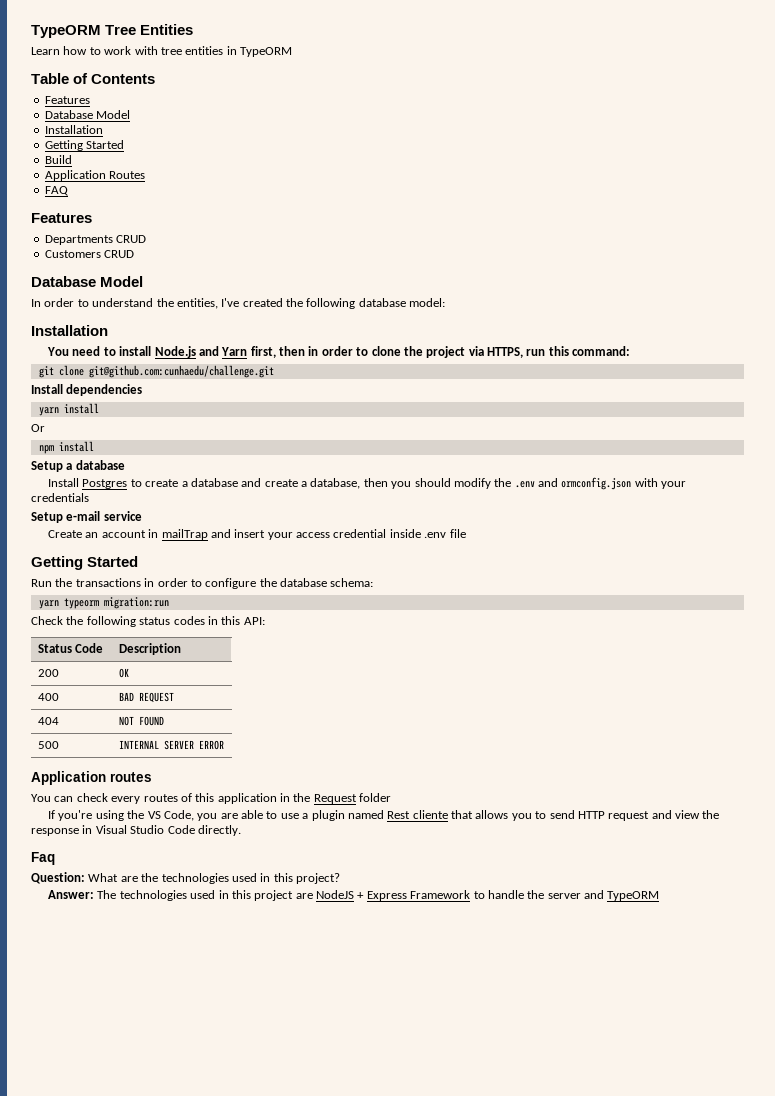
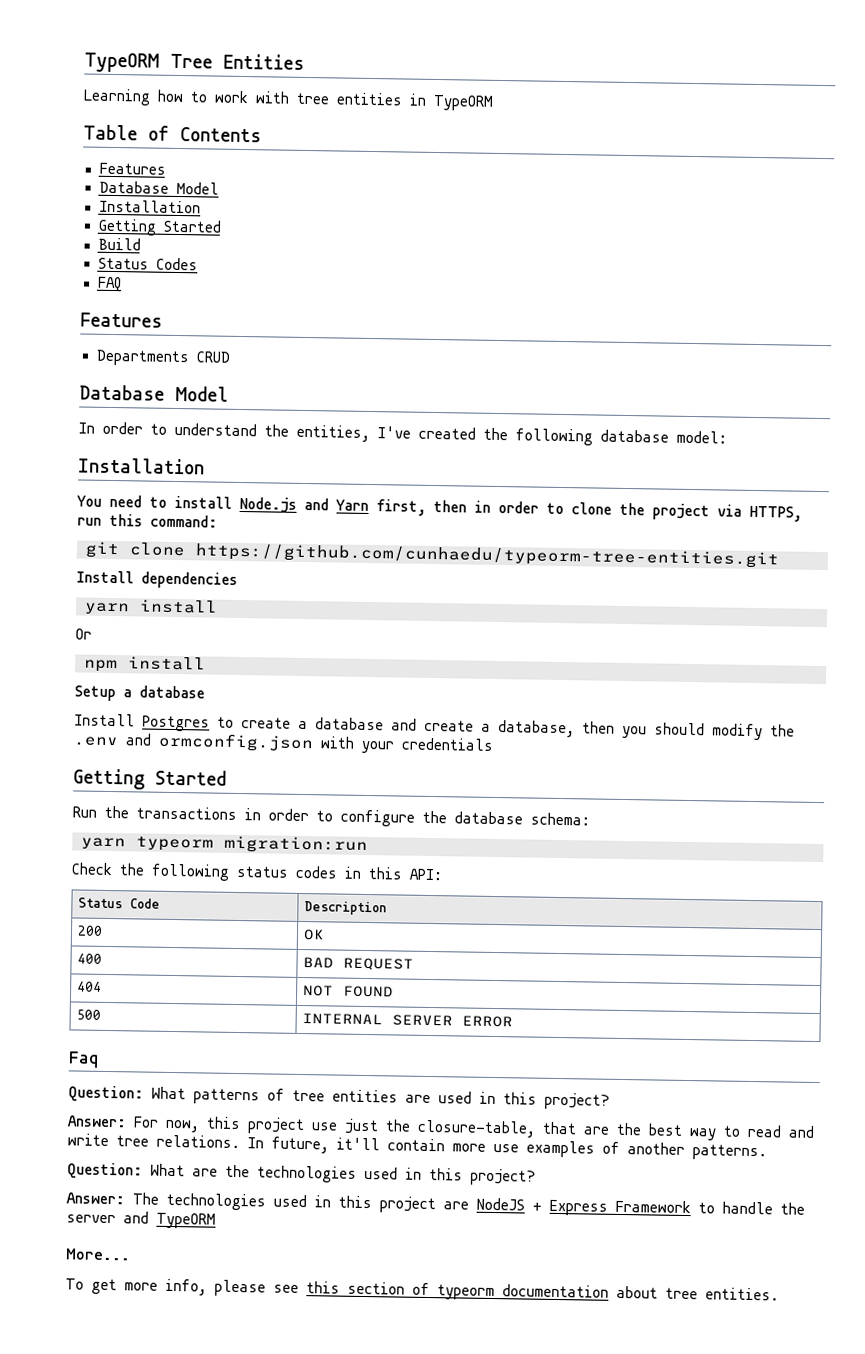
- Learn how to work with tree entities in TypeORM
+ Learning how to work with tree entities in TypeORM
- Application Routes
+ Status Codes
- Customers CRUD
- git clone git@github.com:cunhaedu/challenge.git
+ git clone https://github.com/cunhaedu/typeorm-tree-entities.git
- Setup e-mail service
- Create an account in mailTrap and insert your access credential inside .env file
- Application routes
- You can check every routes of this application in the Request folder
- If you're using the VS Code, you are able to use a plugin named Rest cliente that allows you to send HTTP request and view the response in Visual Studio Code directly.
  Faq
+ Question: What patterns of tree entities are used in this project?
+ Answer: For now, this project use just the closure-table, that are the best way to read and write tree relations. In future, it'll contain more use examples of another patterns.
+ More...
+ To get more info, please see this section of typeorm documentation about tree entities.

